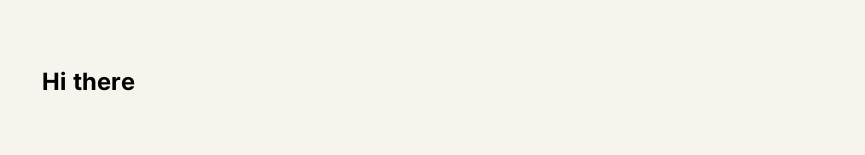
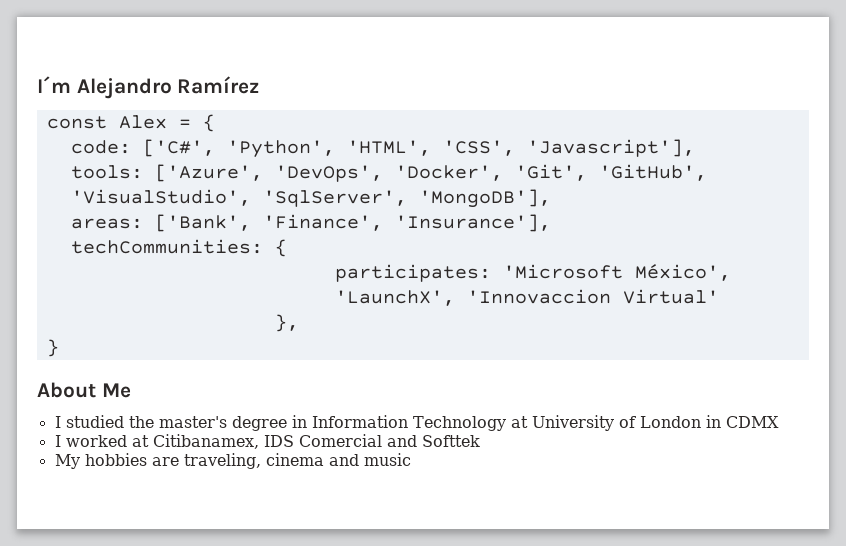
- Hi there
+ I´m Alejandro Ramírez
+ const Alex = {
+ code: ['C#', 'Python', 'HTML', 'CSS', 'Javascript'],
+ tools: ['Azure', 'DevOps', 'Docker', 'Git', 'GitHub', 'VisualStudio', 'SqlServer', 'MongoDB'],
+ areas: ['Bank', 'Finance', 'Insurance'],
+ techCommunities: {
+ participates: 'Microsoft México', 'LaunchX', 'Innovaccion Virtual'
+ },
+ }
+ About Me
+ I studied the master's degree in Information Technology at University of London in CDMX
+ I worked at Citibanamex, IDS Comercial and Softtek
+ My hobbies are traveling, cinema and music

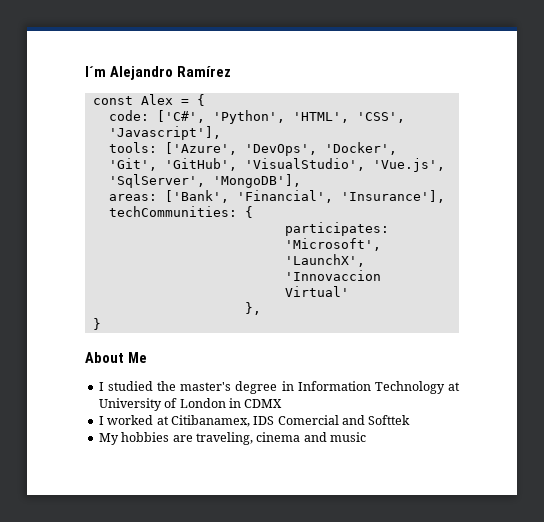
- tools: ['Azure', 'DevOps', 'Docker', 'Git', 'GitHub', 'VisualStudio', 'SqlServer', 'MongoDB'],
+ tools: ['Azure', 'DevOps', 'Docker', 'Git', 'GitHub', 'VisualStudio', 'Vue.js', 'SqlServer', 'MongoDB'],
- areas: ['Bank', 'Finance', 'Insurance'],
+ areas: ['Bank', 'Financial', 'Insurance'],
- participates: 'Microsoft México', 'LaunchX', 'Innovaccion Virtual'
+ participates: 'Microsoft', 'LaunchX', 'Innovaccion Virtual'

